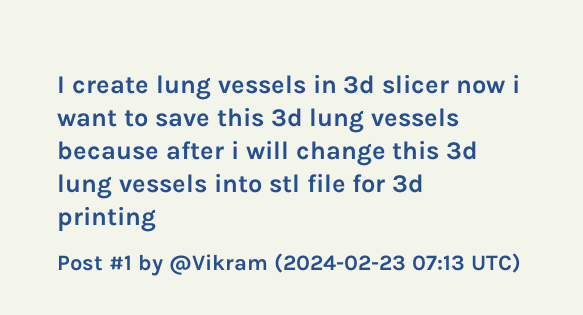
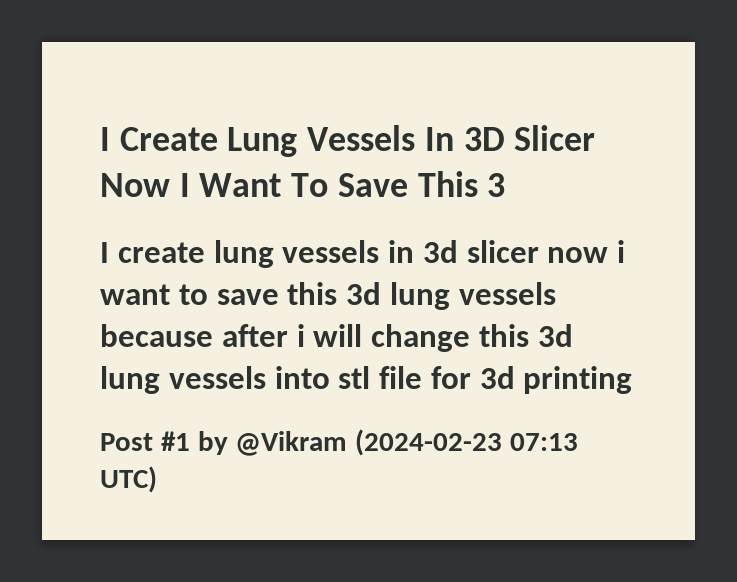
+ I Create Lung Vessels In 3D Slicer Now I Want To Save This 3

